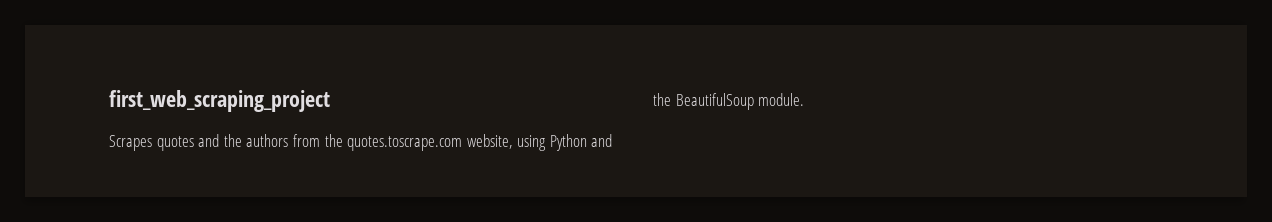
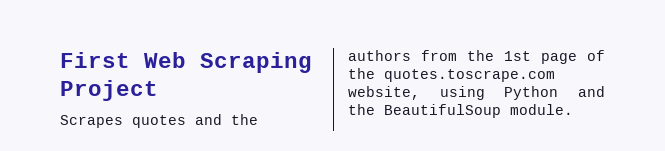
- first_web_scraping_project
+ First Web Scraping Project
- Scrapes quotes and the authors from the quotes.toscrape.com website, using Python and the BeautifulSoup module.
+ Scrapes quotes and the authors from the 1st page of the quotes.toscrape.com website, using Python and the BeautifulSoup module.

